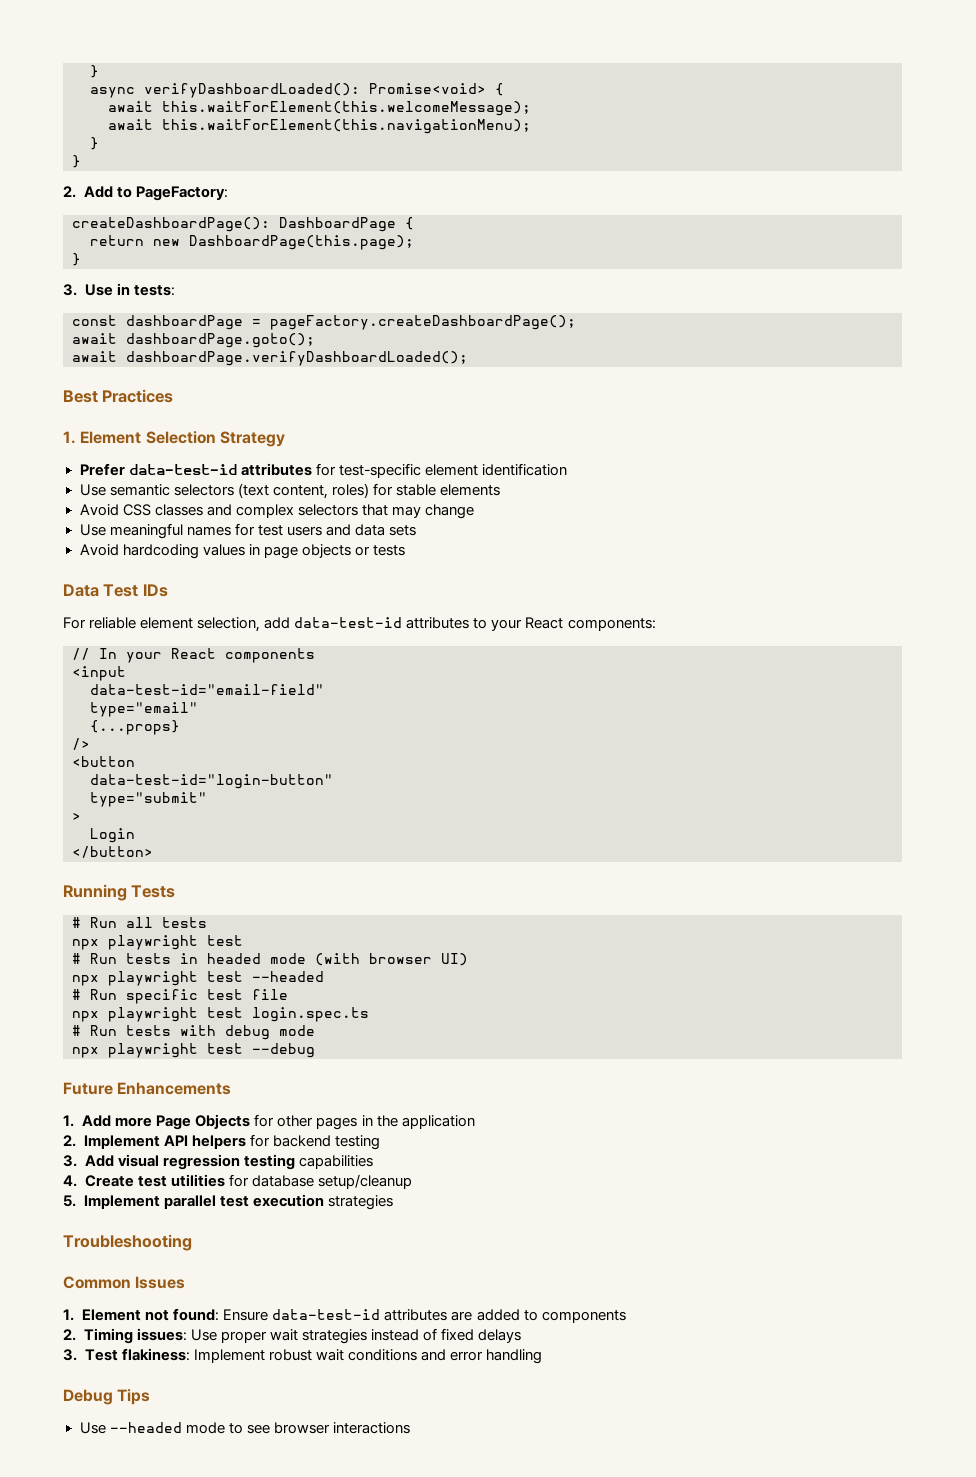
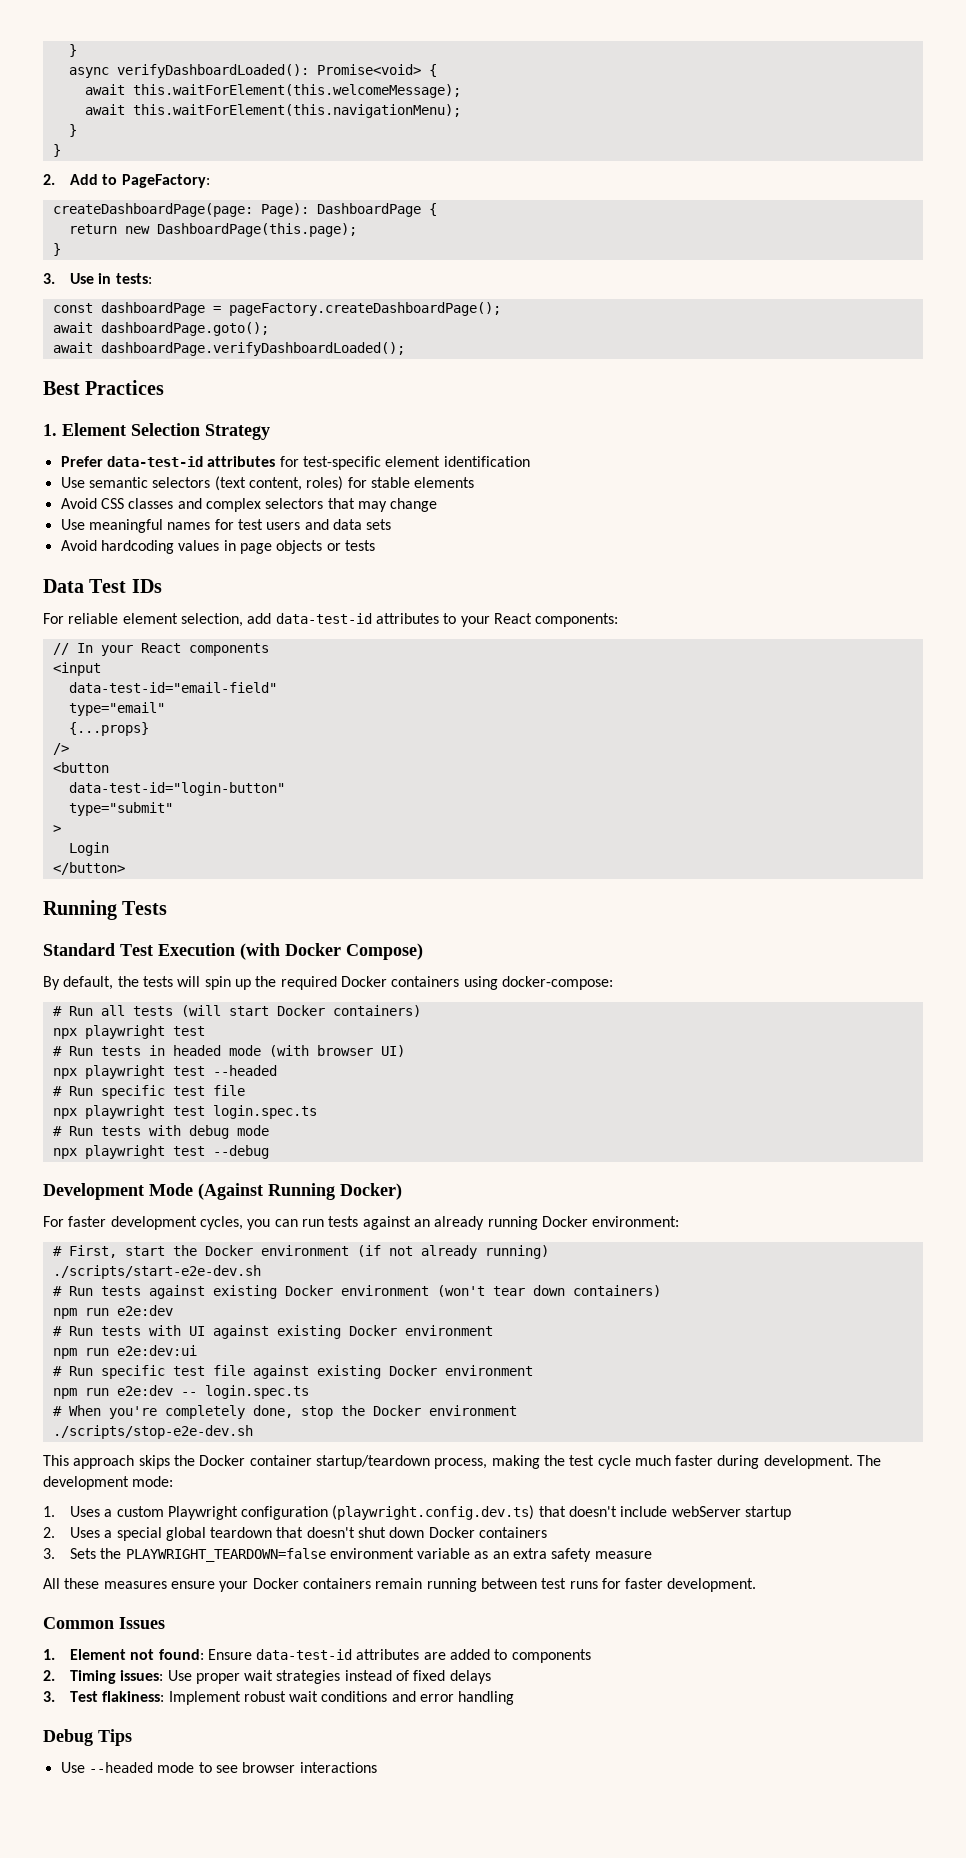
- createDashboardPage(): DashboardPage {
+ createDashboardPage(page: Page): DashboardPage {
+ Standard Test Execution (with Docker Compose)
+ By default, the tests will spin up the required Docker containers using docker-compose:
- # Run all tests
+ # Run all tests (will start Docker containers)
- Future Enhancements
- 1. Add more Page Objects for other pages in the application
- 2. Implement API helpers for backend testing
- 3. Add visual regression testing capabilities
- 4. Create test utilities for database setup/cleanup
- 5. Implement parallel test execution strategies
- Troubleshooting
+ Development Mode (Against Running Docker)
+ For faster development cycles, you can run tests against an already running Docker environment:
+ # First, start the Docker environment (if not already running)
+ ./scripts/start-e2e-dev.sh
+ # Run tests against existing Docker environment (won't tear down containers)
+ npm run e2e:dev
+ # Run tests with UI against existing Docker environment
+ npm run e2e:dev:ui
+ # Run specific test file against existing Docker environment
+ npm run e2e:dev -- login.spec.ts
+ # When you're completely done, stop the Docker environment
+ ./scripts/stop-e2e-dev.sh
+ This approach skips the Docker container startup/teardown process, making the test cycle much faster during development. The development mode:
+ 1. Uses a custom Playwright configuration (playwright.config.dev.ts) that doesn't include webServer startup
+ 2. Uses a special global teardown that doesn't shut down Docker containers
+ 3. Sets the PLAYWRIGHT_TEARDOWN=false environment variable as an extra safety measure
+ All these measures ensure your Docker containers remain running between test runs for faster development.

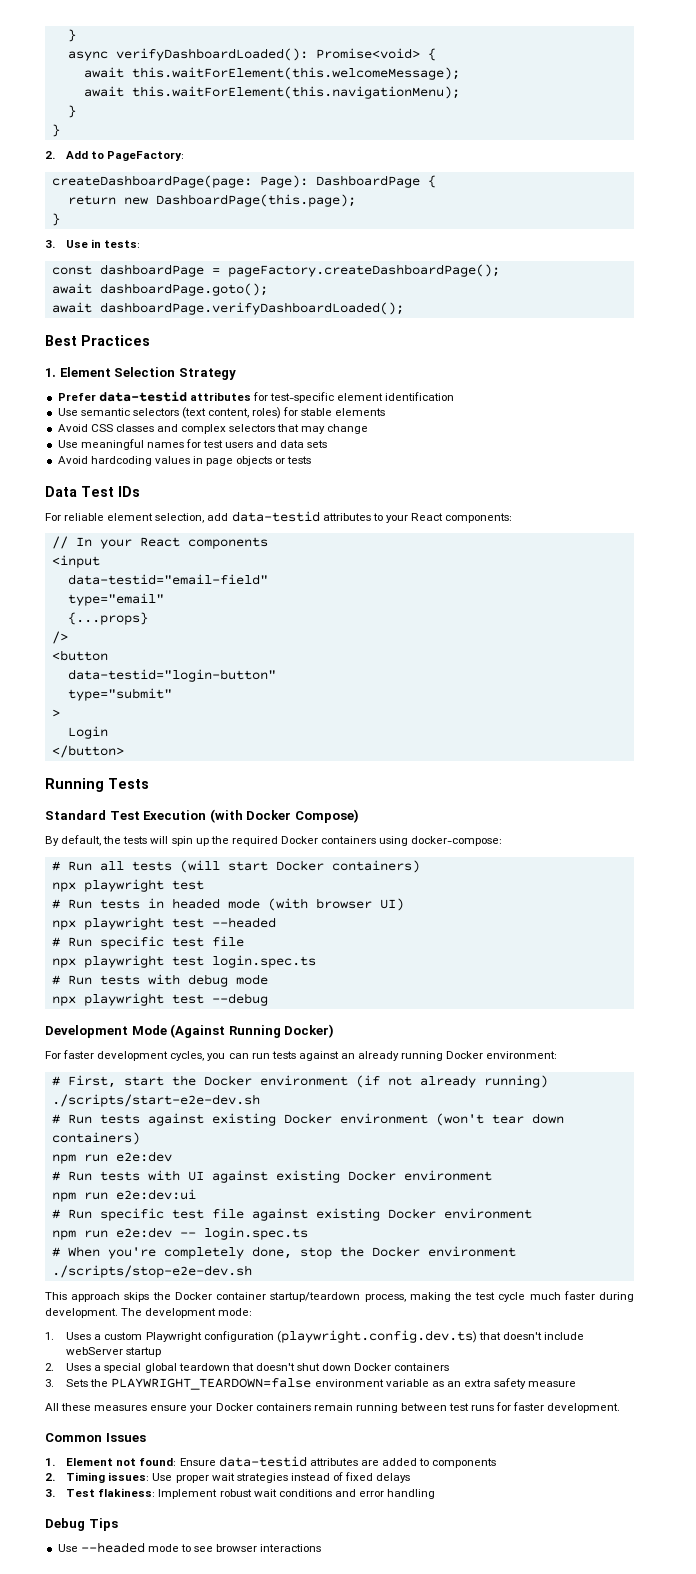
- Prefer data-test-id attributes for test-specific element identification
+ Prefer data-testid attributes for test-specific element identification
- For reliable element selection, add data-test-id attributes to your React components:
+ For reliable element selection, add data-testid attributes to your React components:
- data-test-id="email-field"
+ data-testid="email-field"
- data-test-id="login-button"
+ data-testid="login-button"
- 1. Element not found: Ensure data-test-id attributes are added to components
+ 1. Element not found: Ensure data-testid attributes are added to components

